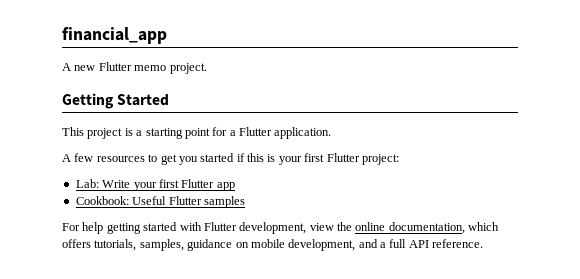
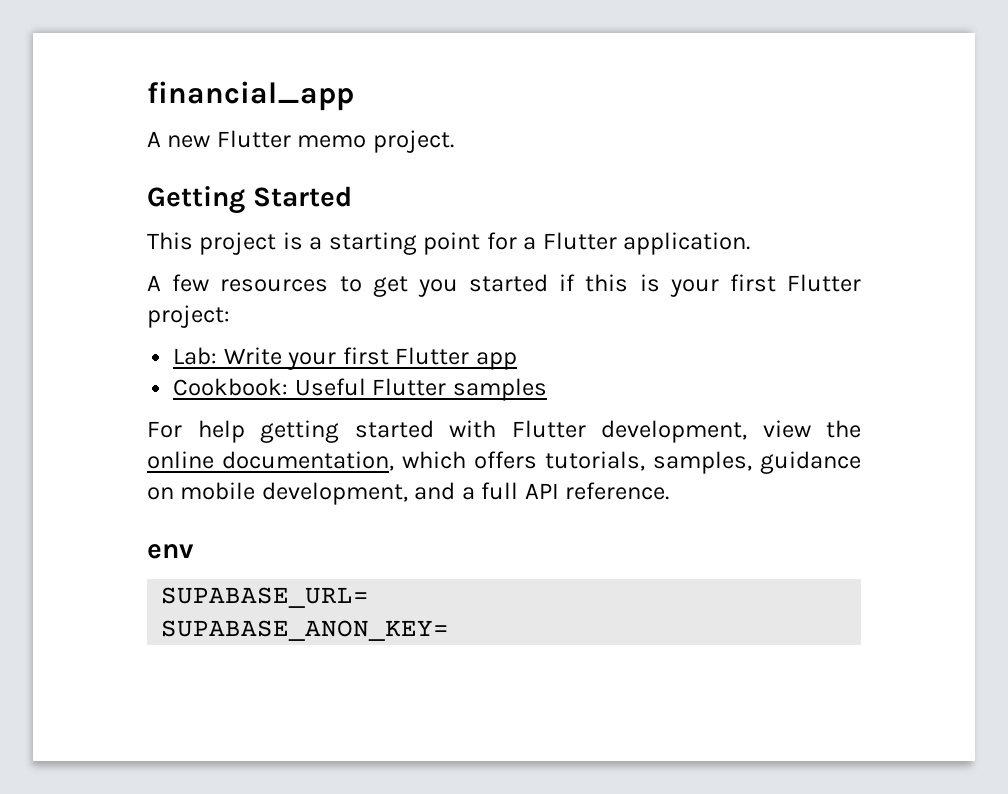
+ env
+ SUPABASE_URL=
+ SUPABASE_ANON_KEY=

